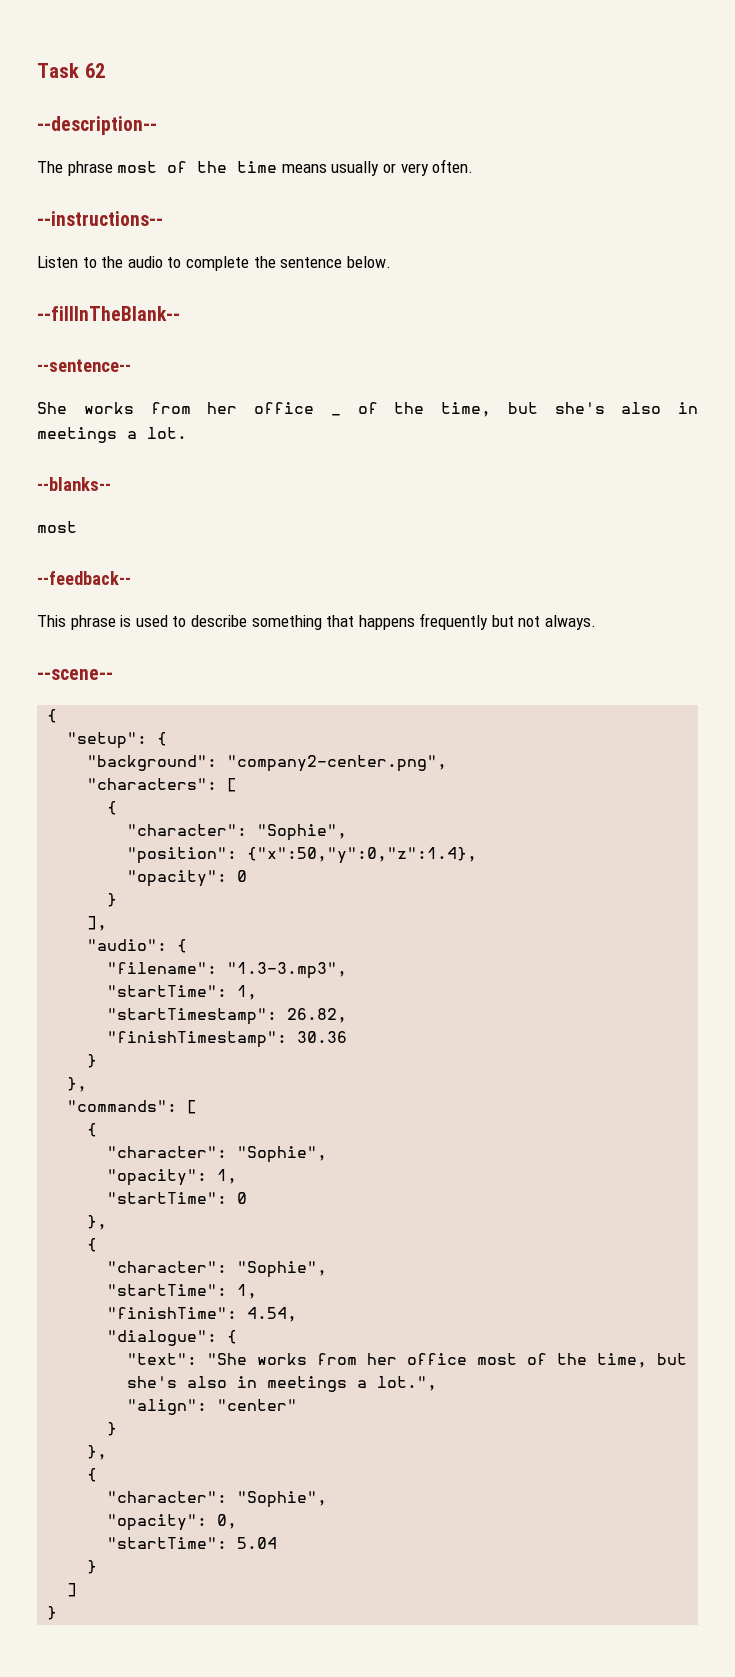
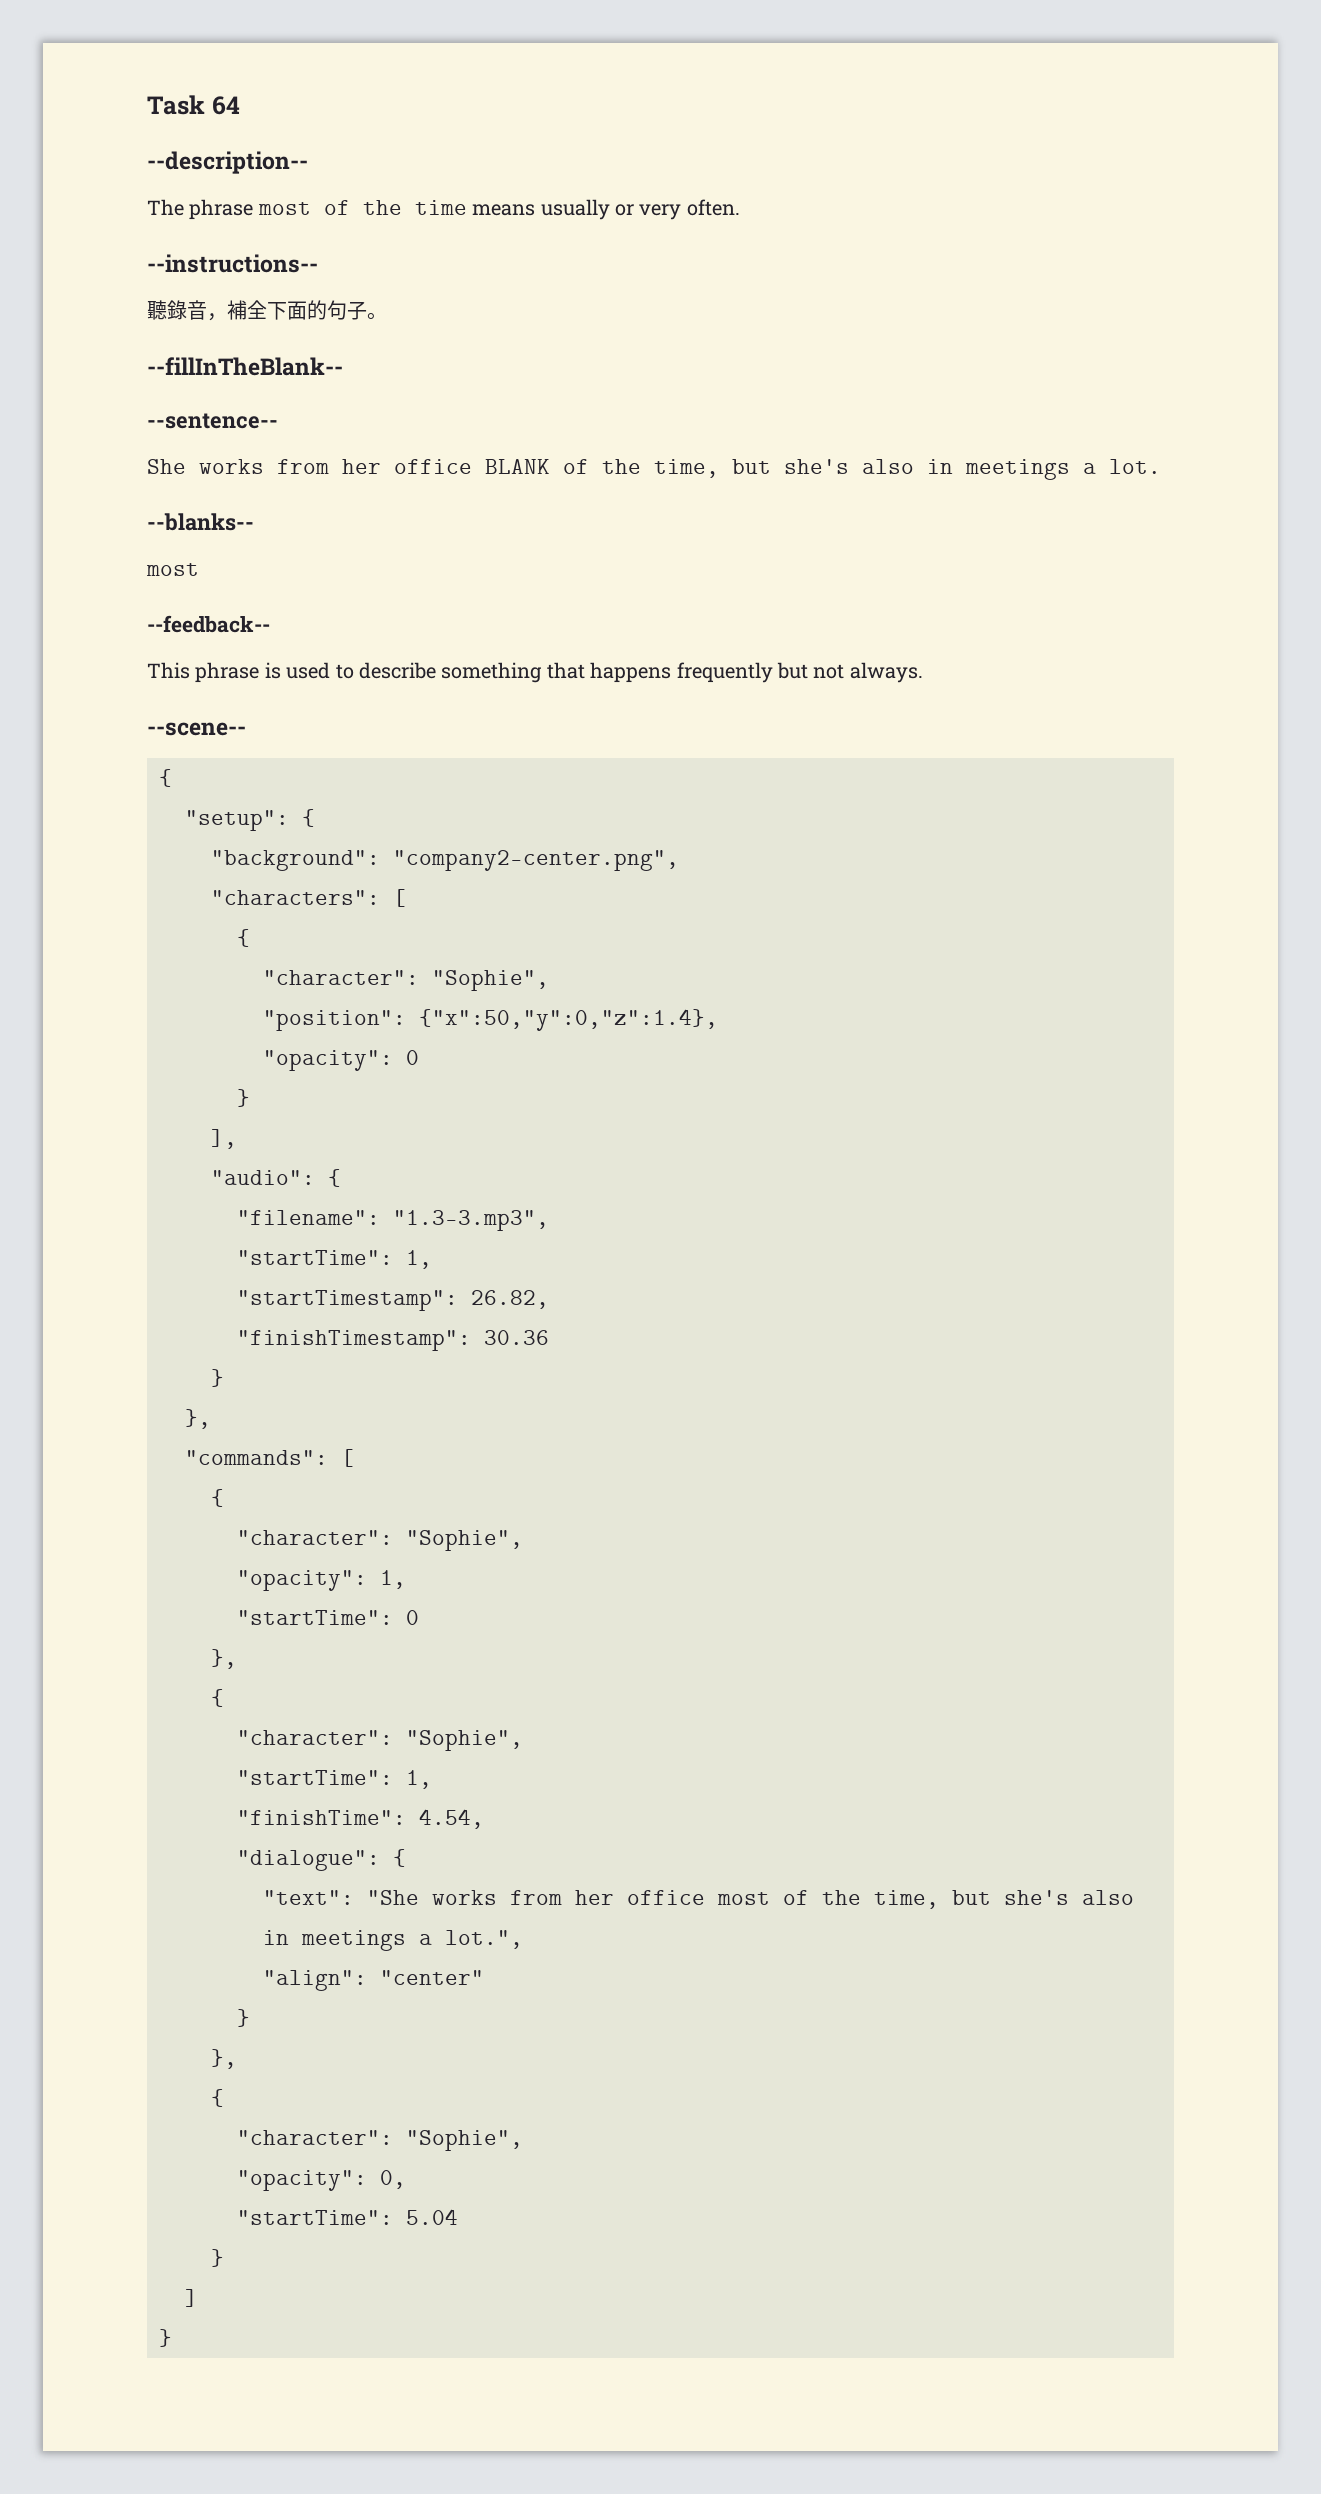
- Task 62
+ Task 64
- Listen to the audio to complete the sentence below.
+ 聽錄音，補全下面的句子。
- She works from her office _ of the time, but she's also in meetings a lot.
+ She works from her office BLANK of the time, but she's also in meetings a lot.

